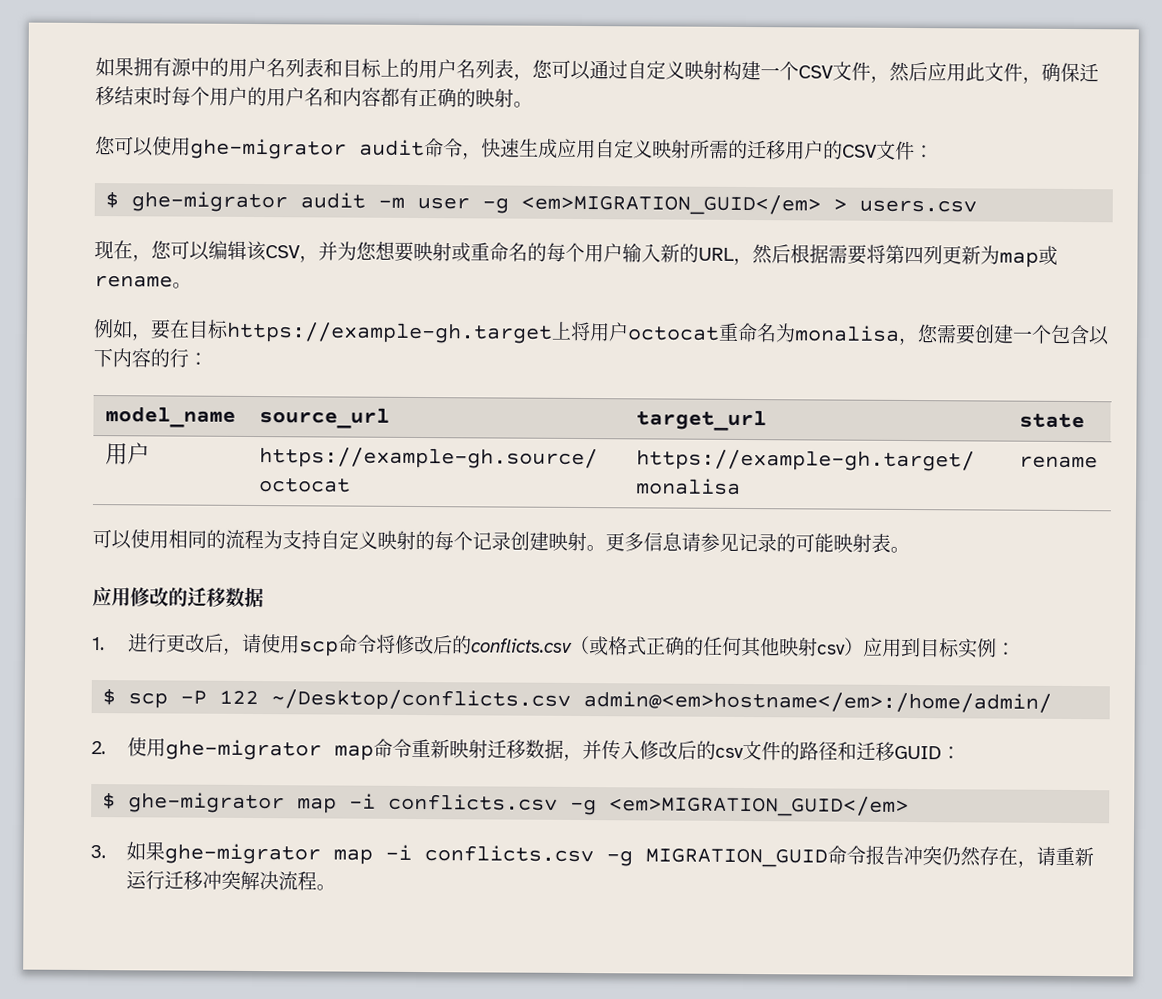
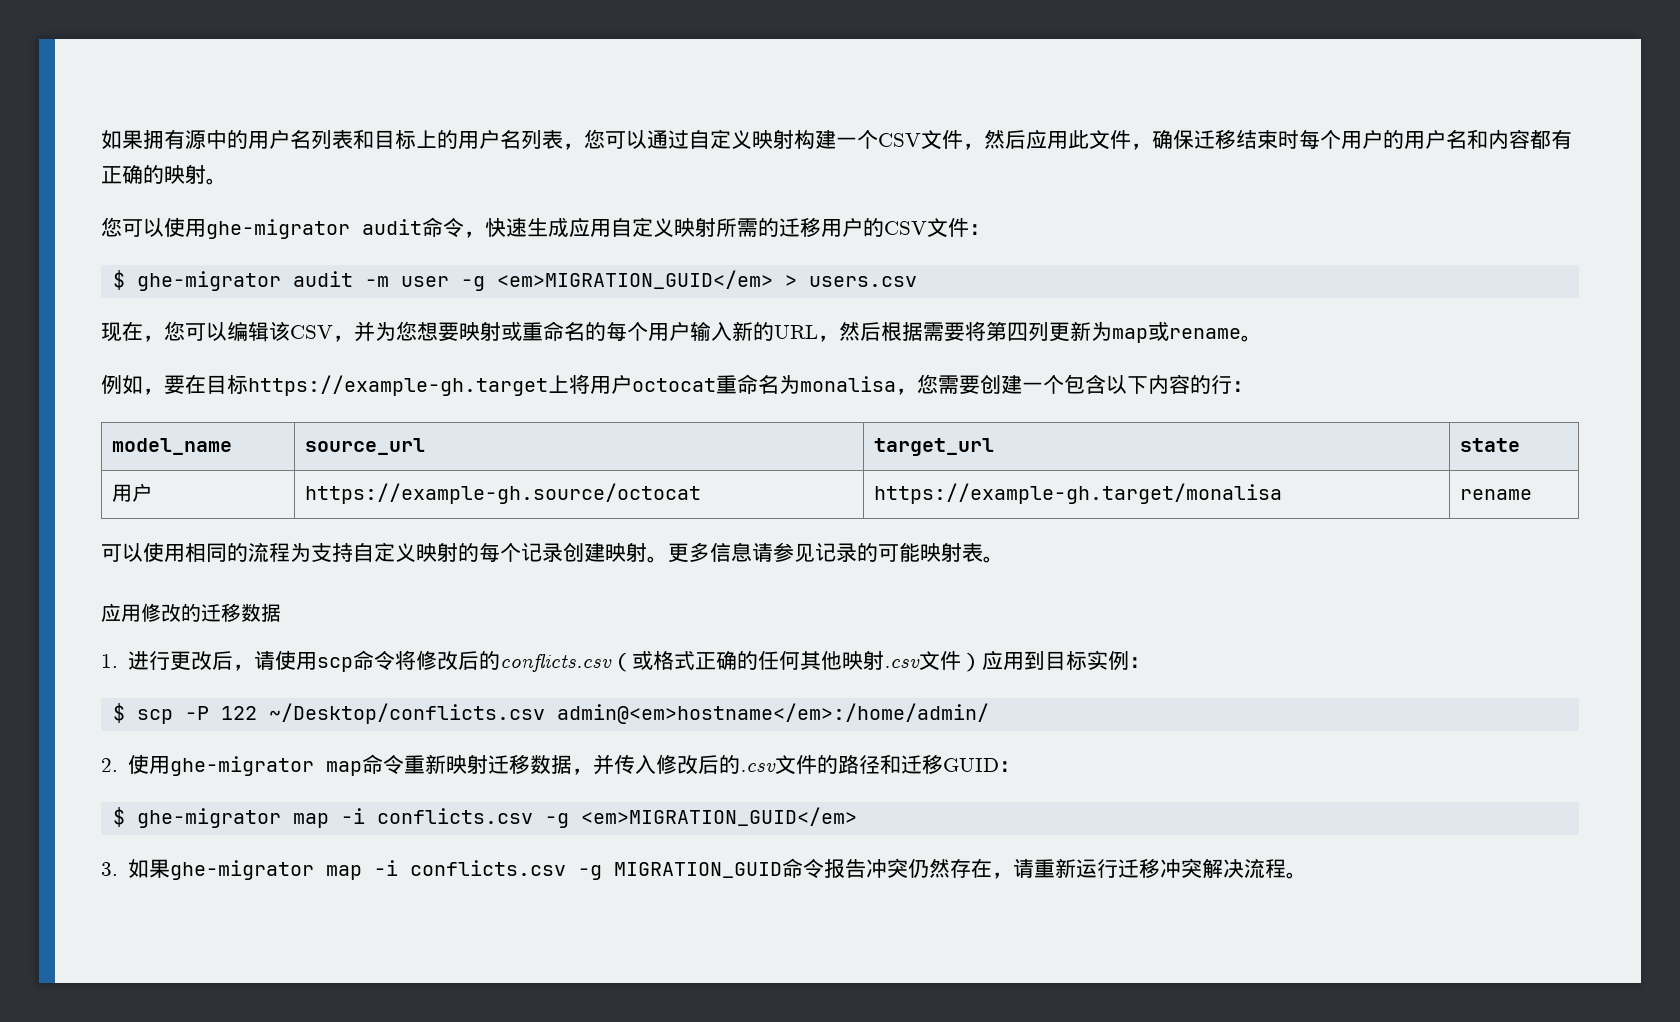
- 1.进行更改后，请使用scp命令将修改后的conflicts.csv（或格式正确的任何其他映射csv）应用到目标实例：
+ 1.进行更改后，请使用scp命令将修改后的conflicts.csv（或格式正确的任何其他映射.csv文件）应用到目标实例：
- 2.使用ghe-migrator map命令重新映射迁移数据，并传入修改后的csv文件的路径和迁移GUID：
+ 2.使用ghe-migrator map命令重新映射迁移数据，并传入修改后的.csv文件的路径和迁移GUID：

